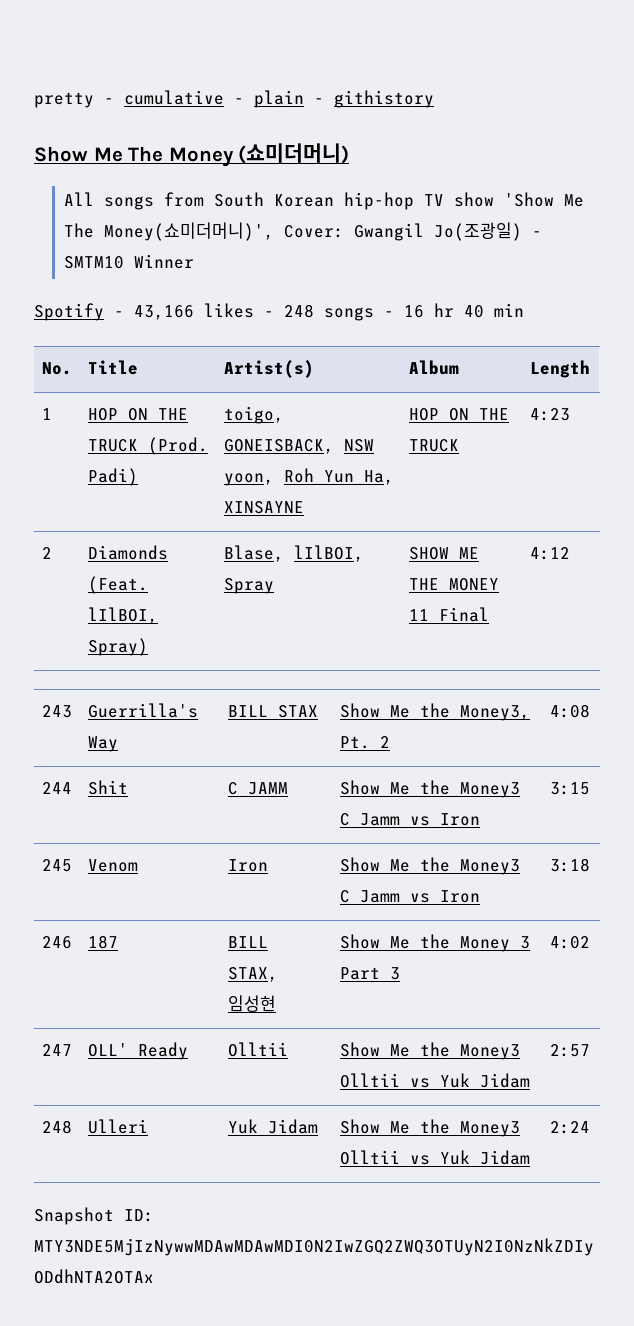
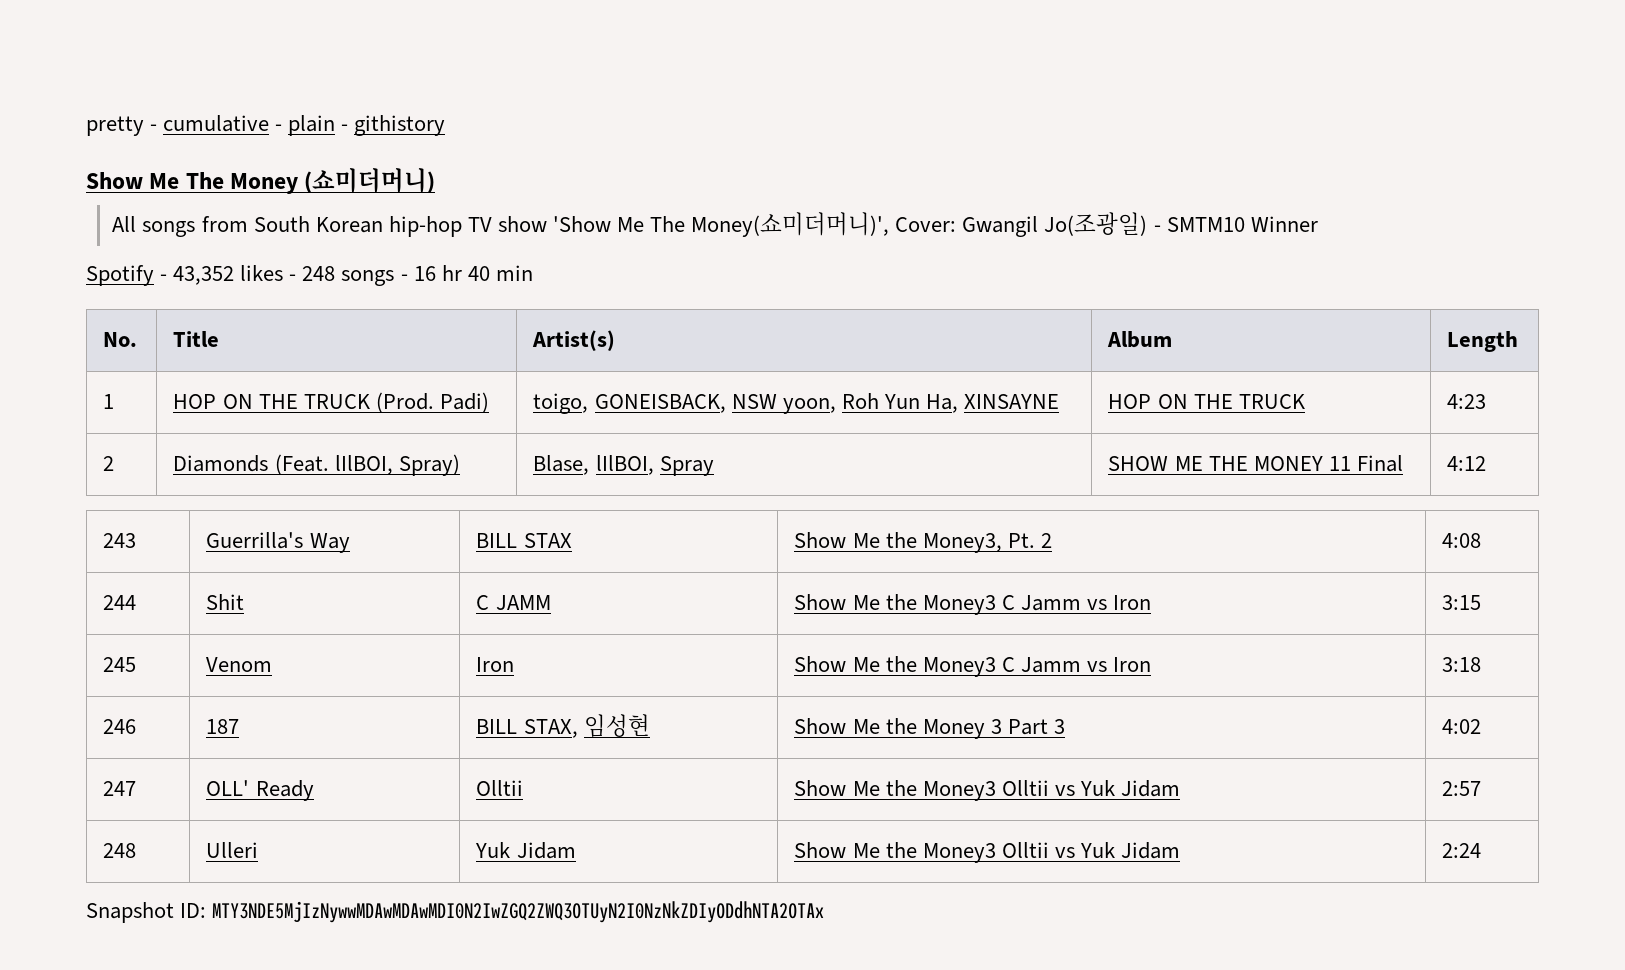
- Spotify - 43,166 likes - 248 songs - 16 hr 40 min
+ Spotify - 43,352 likes - 248 songs - 16 hr 40 min

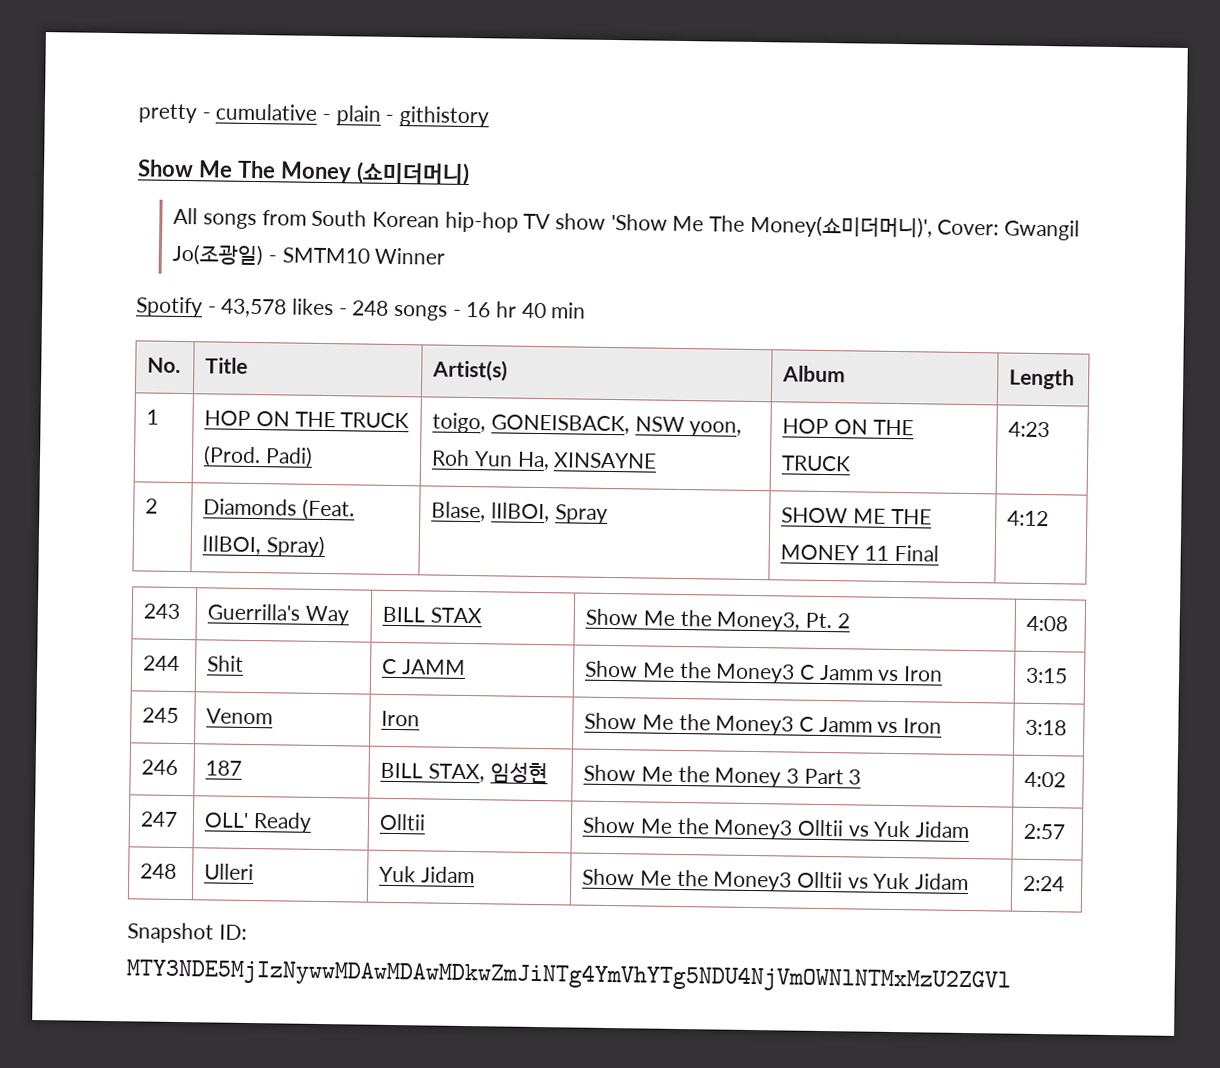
- Spotify - 43,352 likes - 248 songs - 16 hr 40 min
+ Spotify - 43,578 likes - 248 songs - 16 hr 40 min
- Snapshot ID: MTY3NDE5MjIzNywwMDAwMDAwMDI0N2IwZGQ2ZWQ3OTUyN2I0NzNkZDIyODdhNTA2OTAx
+ Snapshot ID: MTY3NDE5MjIzNywwMDAwMDAwMDkwZmJiNTg4YmVhYTg5NDU4NjVmOWNlNTMxMzU2ZGVl

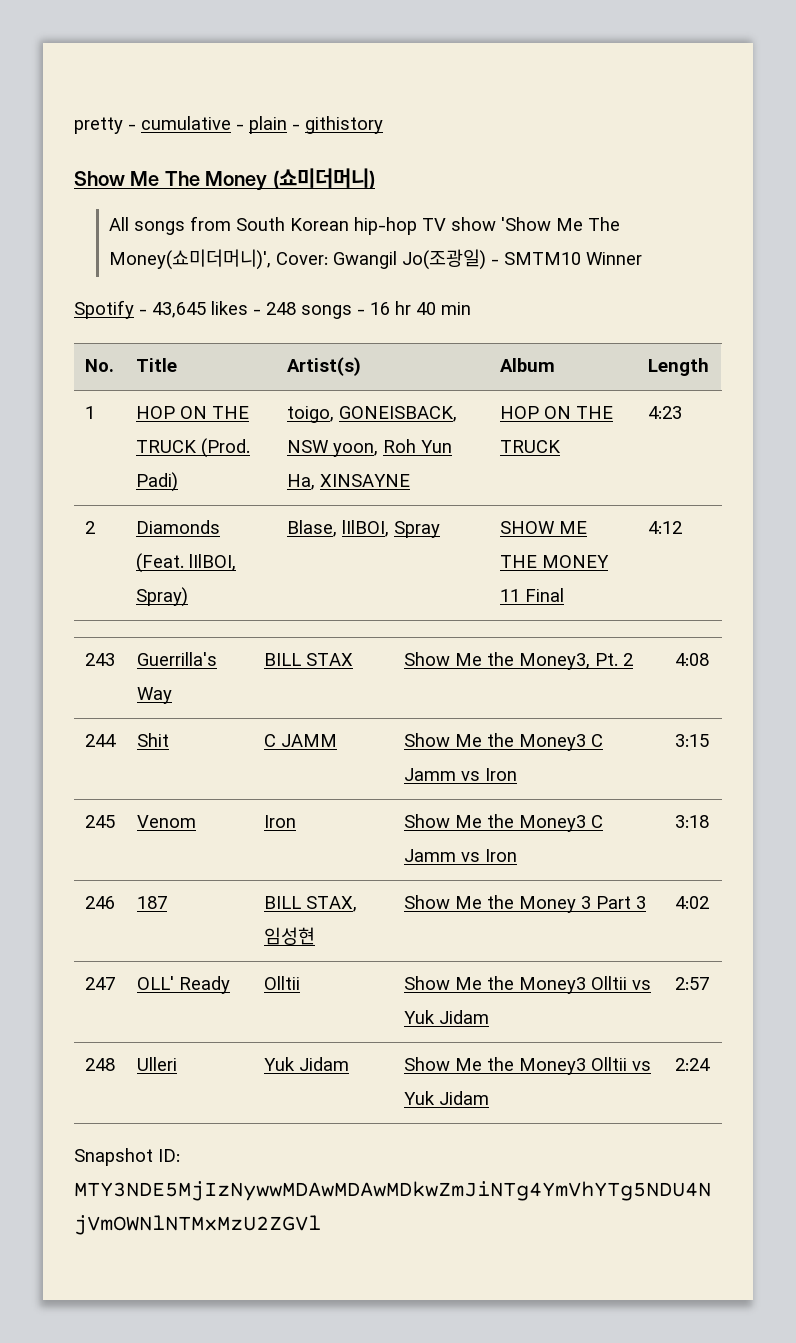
- Spotify - 43,578 likes - 248 songs - 16 hr 40 min
+ Spotify - 43,645 likes - 248 songs - 16 hr 40 min

